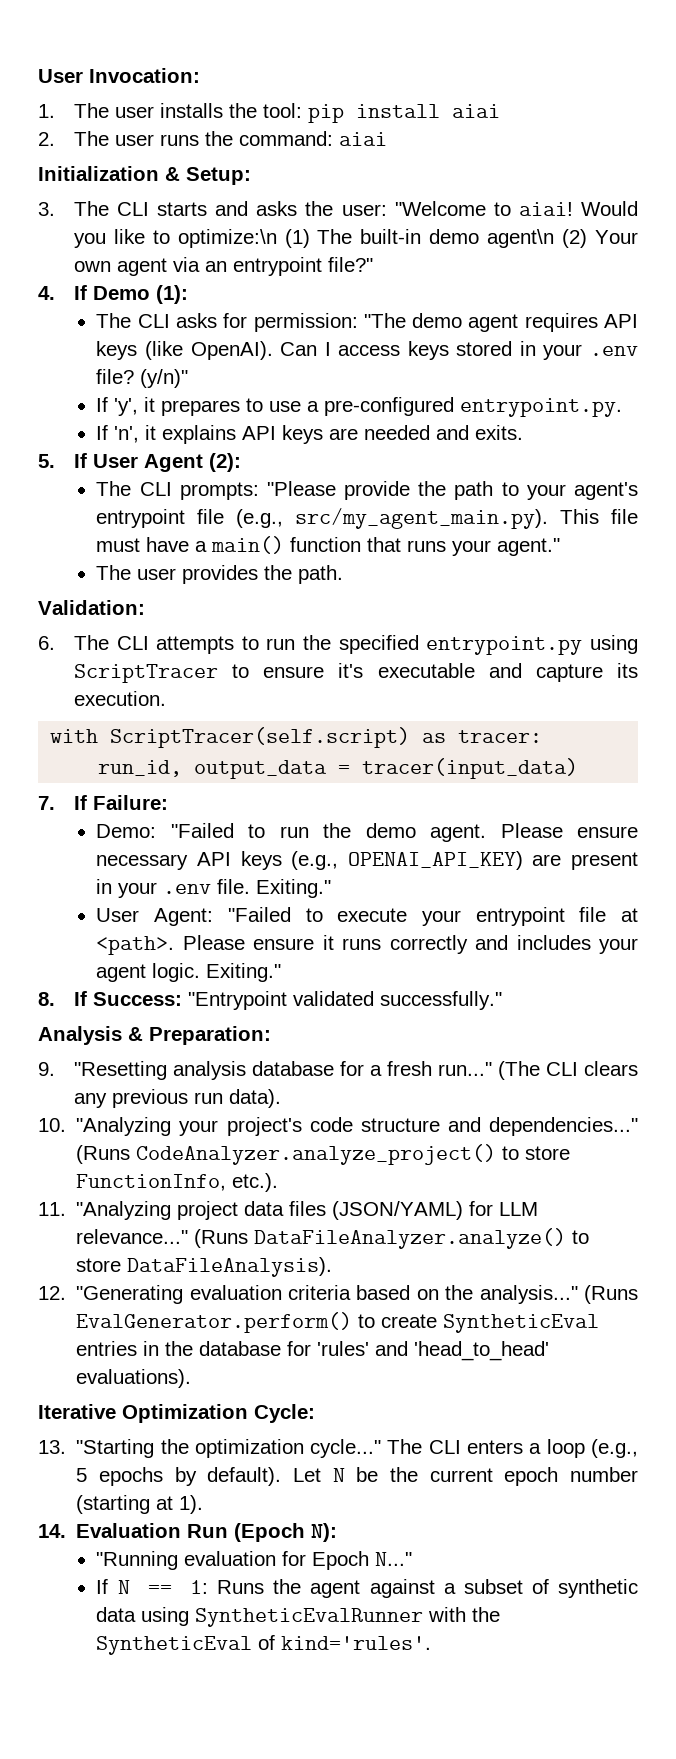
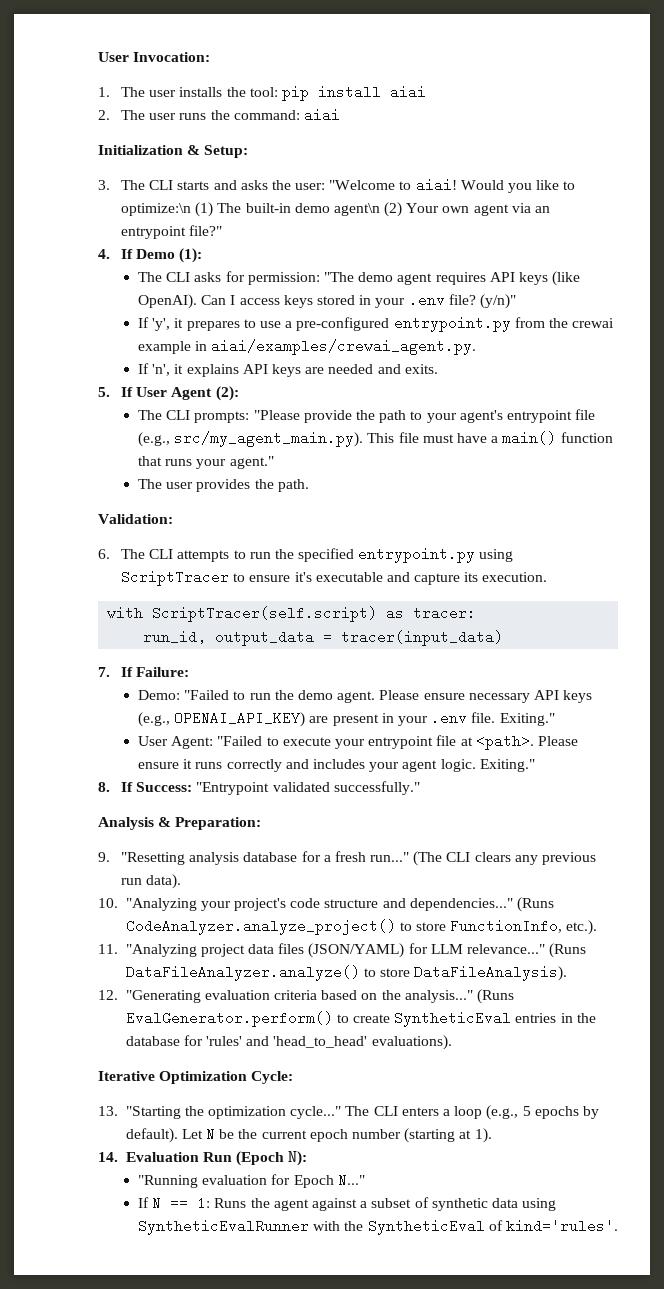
- If 'y', it prepares to use a pre-configured entrypoint.py.
+ If 'y', it prepares to use a pre-configured entrypoint.py from the crewai example in aiai/examples/crewai_agent.py.

